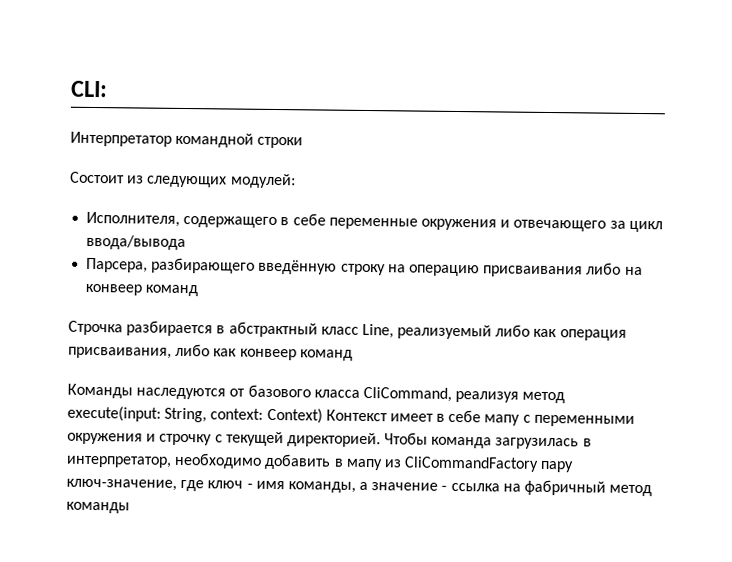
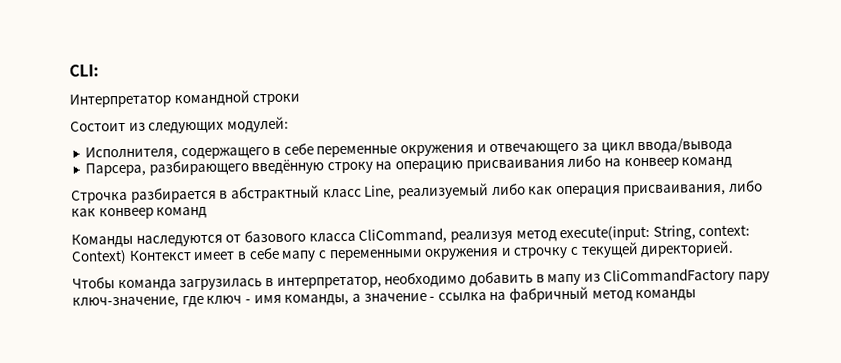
- Команды наследуются от базового класса CliCommand, реализуя метод execute(input: String, context: Context) Контекст имеет в себе мапу с переменными окружения и строчку с текущей директорией. Чтобы команда загрузилась в интерпретатор, необходимо добавить в мапу из CliCommandFactory пару ключ-значение, где ключ - имя команды, а значение - ссылка на фабричный метод команды
+ Команды наследуются от базового класса CliCommand, реализуя метод execute(input: String, context: Context) Контекст имеет в себе мапу с переменными окружения и строчку с текущей директорией.
+ Чтобы команда загрузилась в интерпретатор, необходимо добавить в мапу из CliCommandFactory пару ключ-значение, где ключ - имя команды, а значение - ссылка на фабричный метод команды

